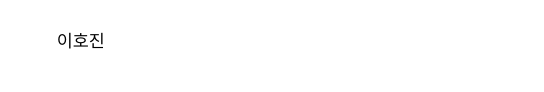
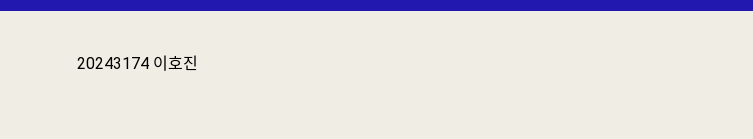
- 이호진
+ 20243174 이호진

